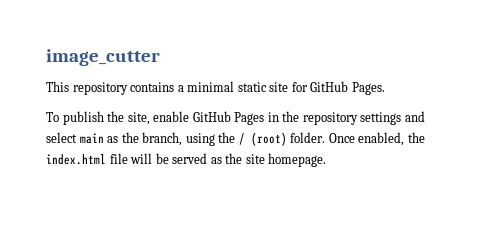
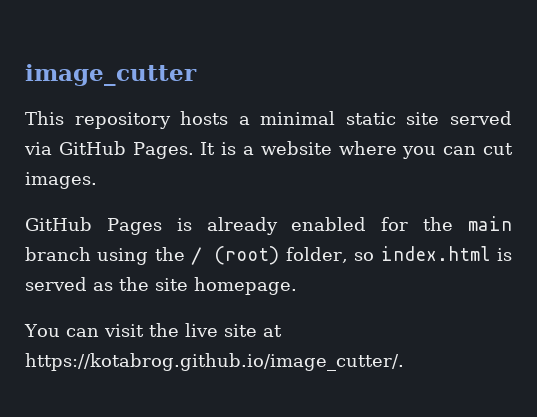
- This repository contains a minimal static site for GitHub Pages.
- To publish the site, enable GitHub Pages in the repository settings and select main as the branch, using the / (root) folder. Once enabled, the index.html file will be served as the site homepage.
+ This repository hosts a minimal static site served via GitHub Pages. It is a website where you can cut images.
+ GitHub Pages is already enabled for the main branch using the / (root) folder, so index.html is served as the site homepage.
+ You can visit the live site at https://kotabrog.github.io/image_cutter/.

